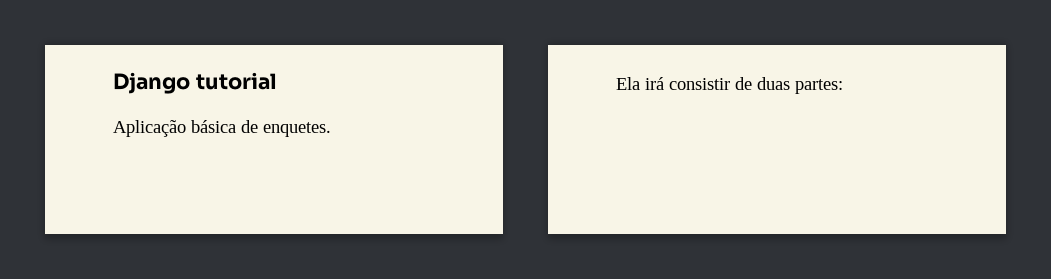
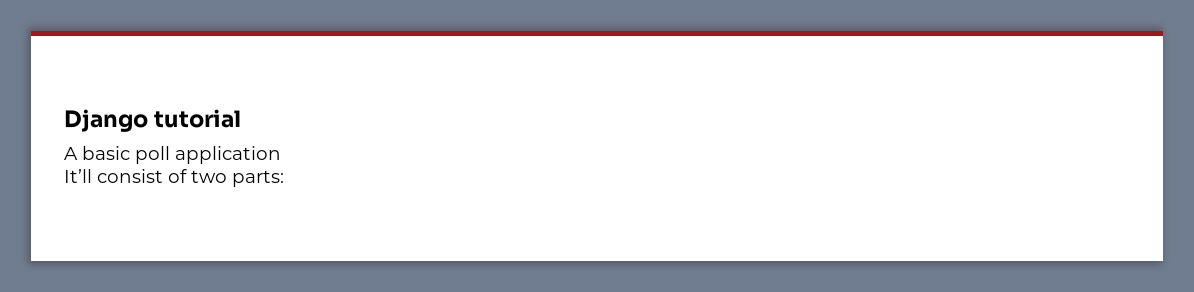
- Aplicação básica de enquetes.
- Ela irá consistir de duas partes:
+ A basic poll application
+ It’ll consist of two parts:

